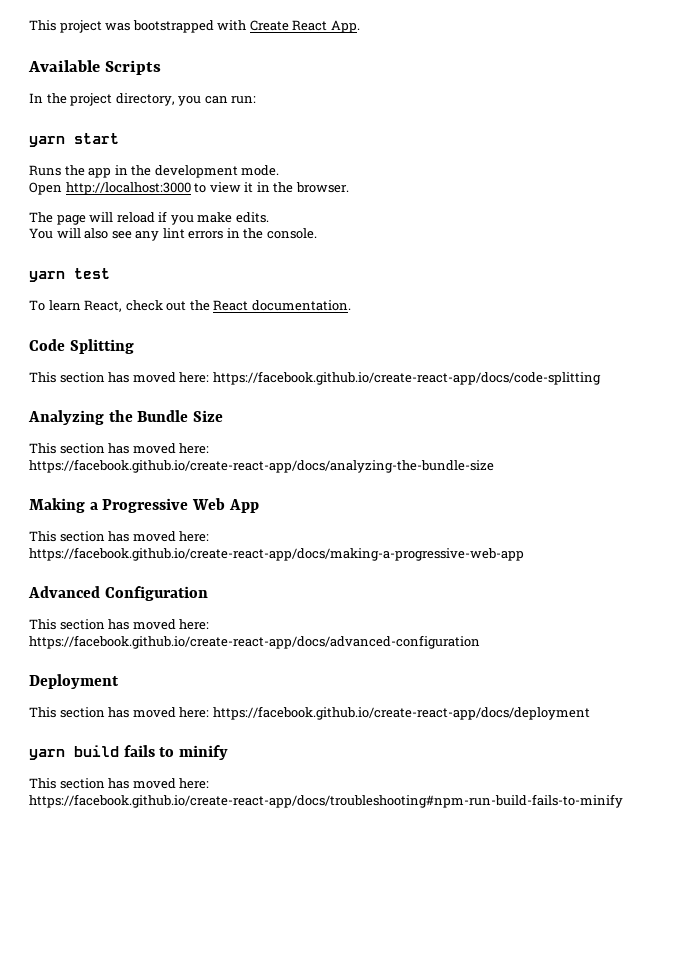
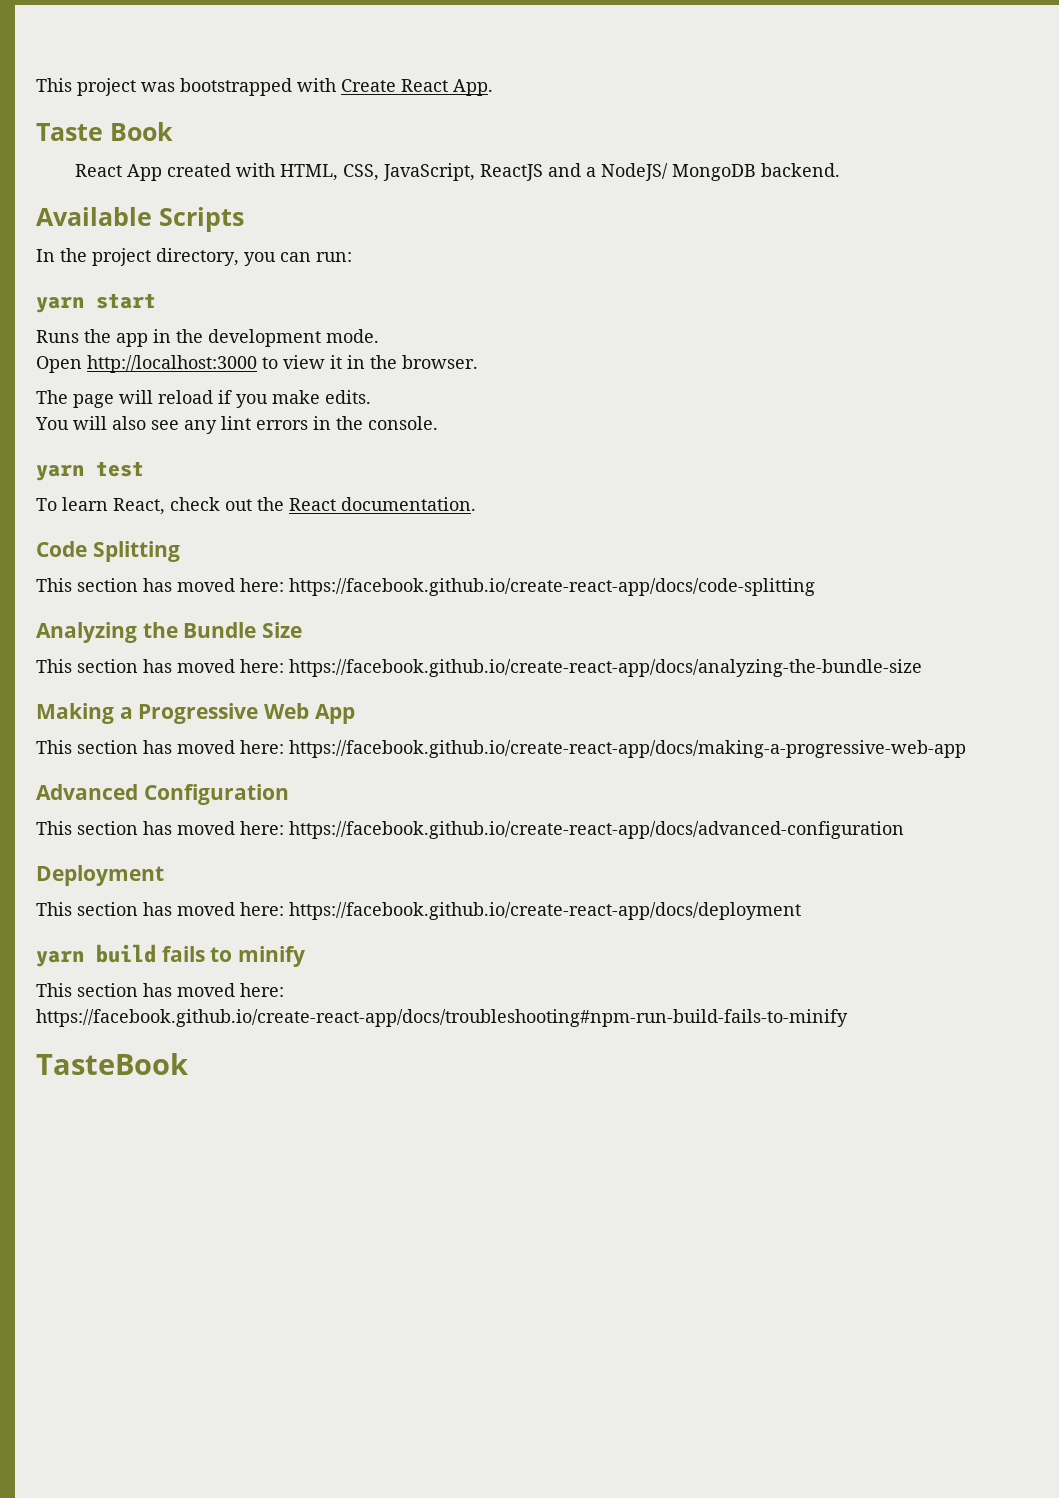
+ Taste Book
+ React App created with HTML, CSS, JavaScript, ReactJS and a NodeJS/ MongoDB backend.
+ TasteBook

